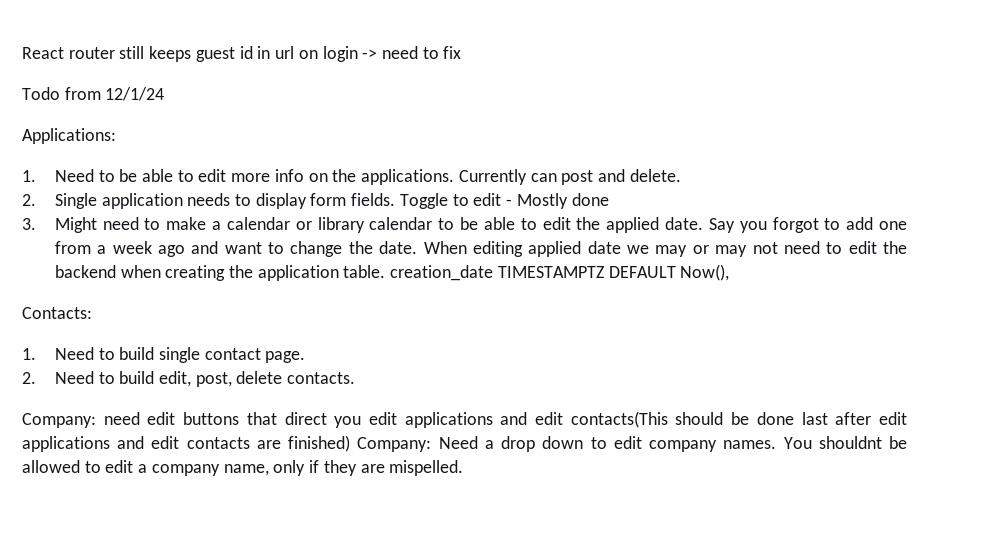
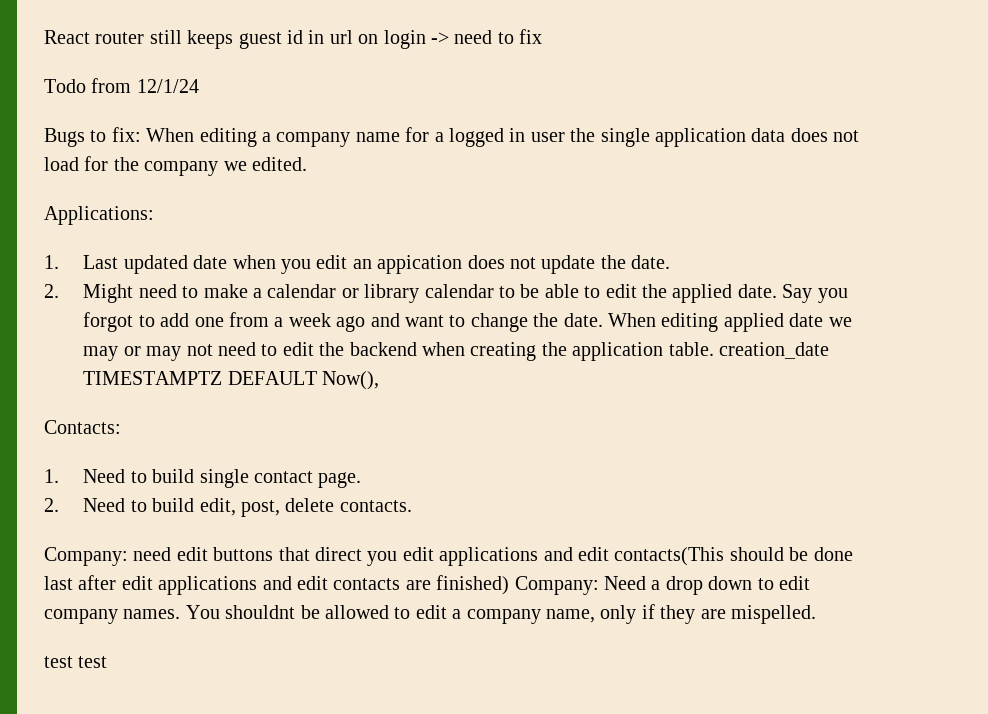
+ Bugs to fix: When editing a company name for a logged in user the single application data does not load for the company we edited.
  Applications:
- 1. Need to be able to edit more info on the applications. Currently can post and delete.
- 2. Single application needs to display form fields. Toggle to edit - Mostly done
- 3. Might need to make a calendar or library calendar to be able to edit the applied date.
+ 1. Last updated date when you edit an appication does not update the date.
+ 2. Might need to make a calendar or library calendar to be able to edit the applied date.
+ test test

